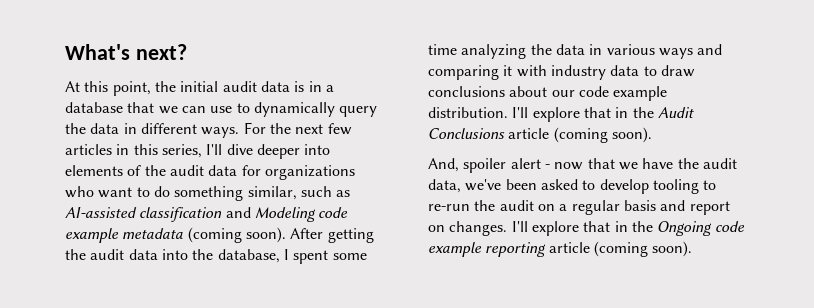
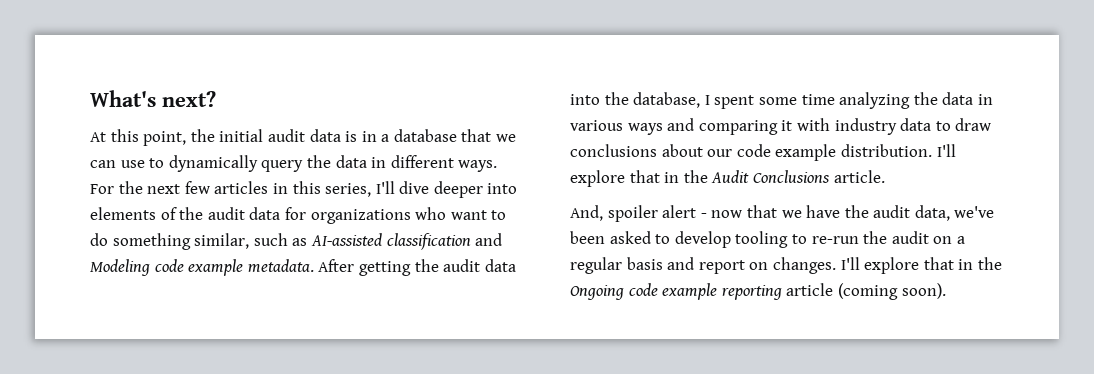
- For the next few articles in this series, I'll dive deeper into elements of the audit data for organizations who want to do something similar, such as AI-assisted classification and Modeling code example metadata (coming soon).
+ For the next few articles in this series, I'll dive deeper into elements of the audit data for organizations who want to do something similar, such as AI-assisted classification and Modeling code example metadata.
- I'll explore that in the Audit Conclusions article (coming soon).
+ I'll explore that in the Audit Conclusions article.

